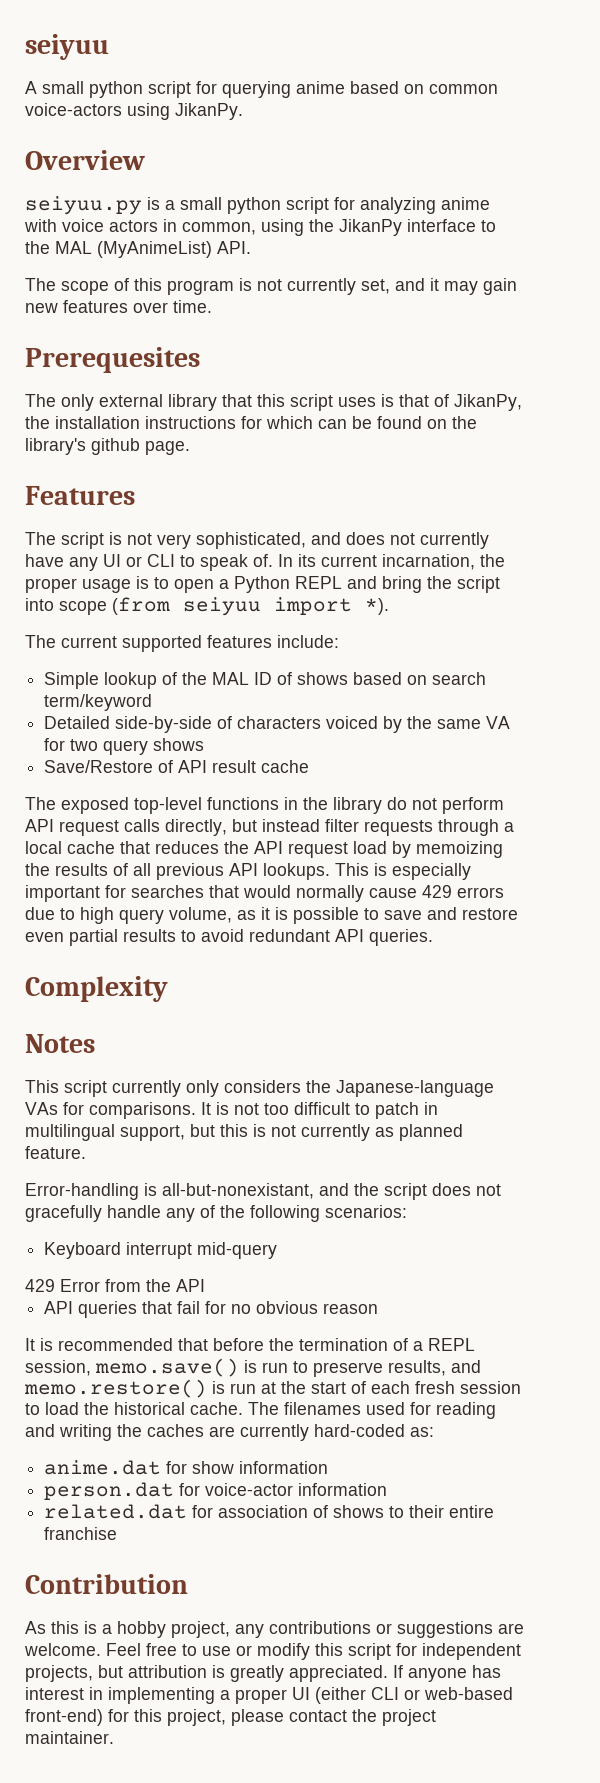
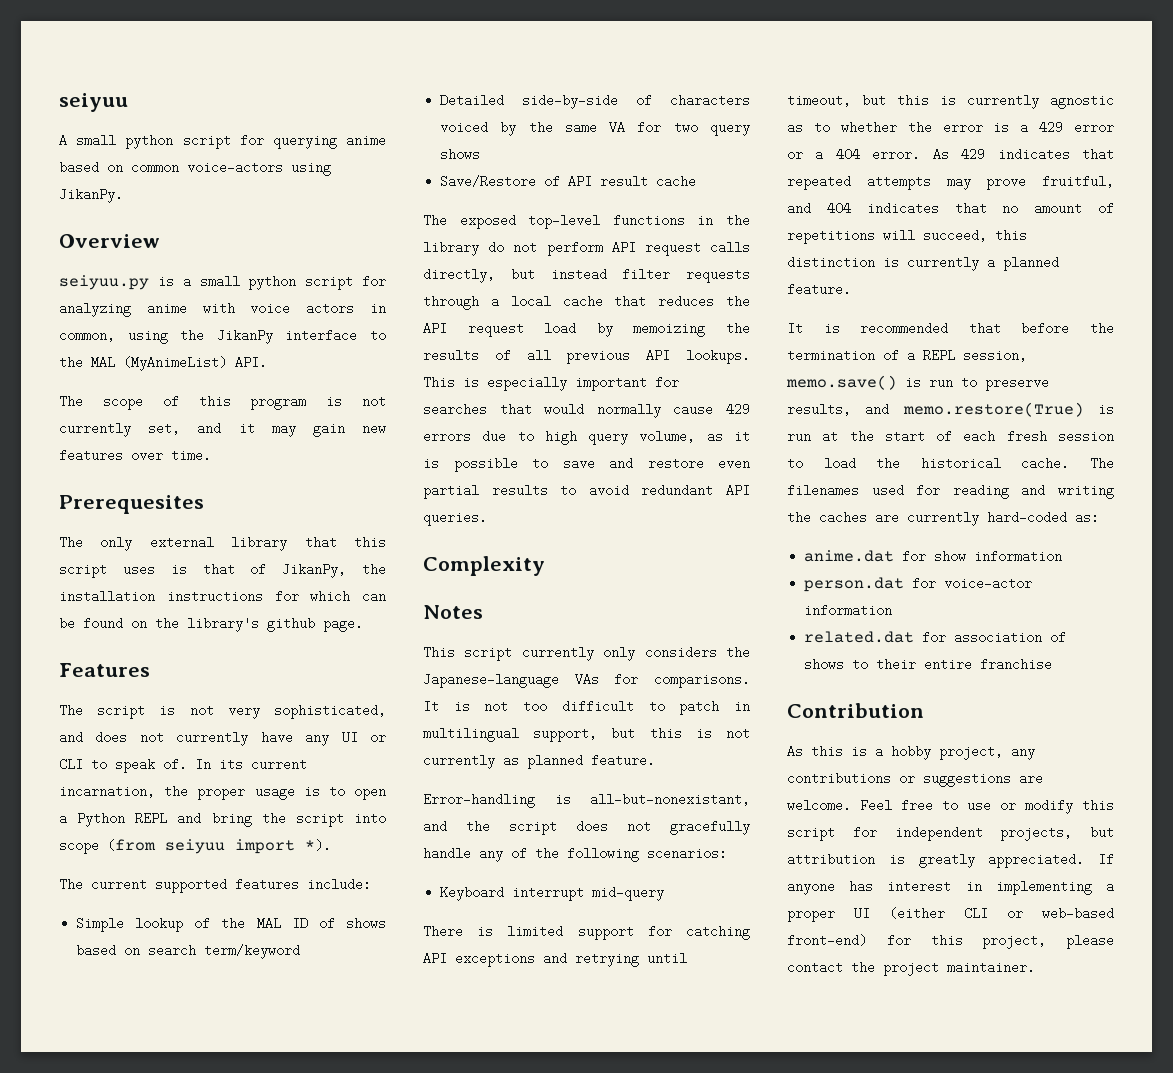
- 429 Error from the API
- API queries that fail for no obvious reason
+ There is limited support for catching API exceptions and retrying until timeout, but this is currently agnostic as to whether the error is a 429 error or a 404 error. As 429 indicates that repeated attempts may prove fruitful, and 404 indicates that no amount of repetitions will succeed, this distinction is currently a planned feature.
- It is recommended that before the termination of a REPL session, memo.save() is run to preserve results, and memo.restore() is run at the start of each fresh session to load the historical cache.
+ It is recommended that before the termination of a REPL session, memo.save() is run to preserve results, and memo.restore(True) is run at the start of each fresh session to load the historical cache.

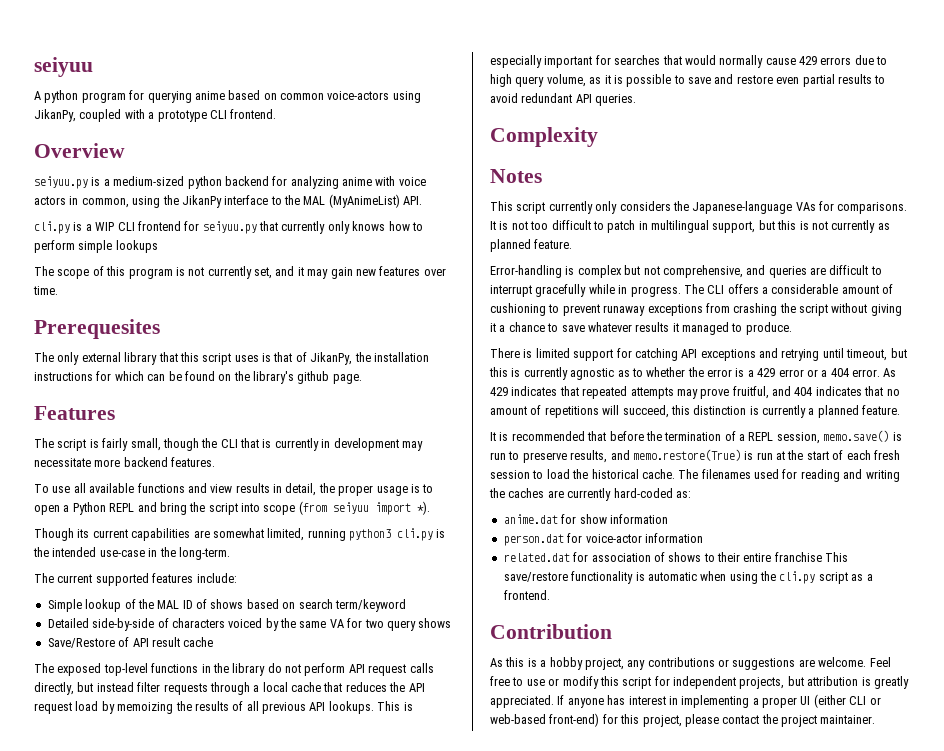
- A small python script for querying anime based on common voice-actors using JikanPy.
+ A python program for querying anime based on common voice-actors using JikanPy, coupled with a prototype CLI frontend.
- seiyuu.py is a small python script for analyzing anime with voice actors in common, using the JikanPy interface to the MAL (MyAnimeList) API.
+ seiyuu.py is a medium-sized python backend for analyzing anime with voice actors in common, using the JikanPy interface to the MAL (MyAnimeList) API.
+ cli.py is a WIP CLI frontend for seiyuu.py that currently only knows how to perform simple lookups
- The script is not very sophisticated, and does not currently have any UI or CLI to speak of. In its current incarnation, the proper usage is to open a Python REPL and bring the script into scope (from seiyuu import *).
+ The script is fairly small, though the CLI that is currently in development may necessitate more backend features.
+ To use all available functions and view results in detail, the proper usage is to open a Python REPL and bring the script into scope (from seiyuu import *).
+ Though its current capabilities are somewhat limited, running python3 cli.py is the intended use-case in the long-term.
- Error-handling is all-but-nonexistant, and the script does not gracefully handle any of the following scenarios:
- Keyboard interrupt mid-query
+ Error-handling is complex but not comprehensive, and queries are difficult to interrupt gracefully while in progress. The CLI offers a considerable amount of cushioning to prevent runaway exceptions from crashing the script without giving it a chance to save whatever results it managed to produce.
- related.dat for association of shows to their entire franchise
+ related.dat for association of shows to their entire franchise This save/restore functionality is automatic when using the cli.py script as a frontend.

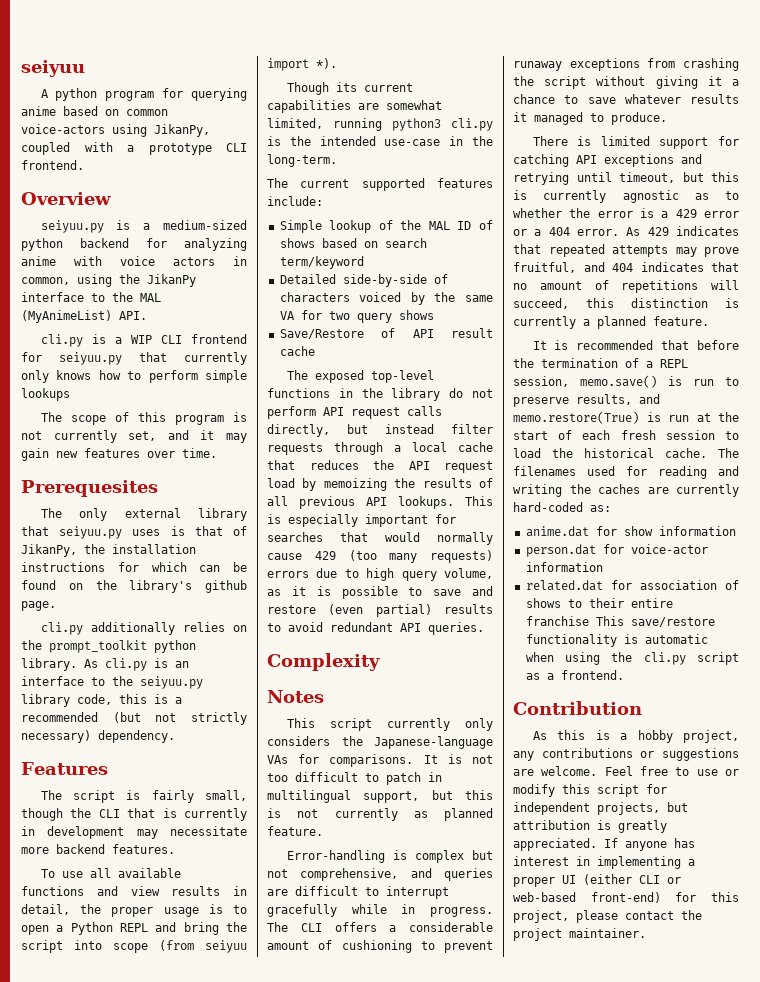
- The only external library that this script uses is that of JikanPy, the installation instructions for which can be found on the library's github page.
+ The only external library that seiyuu.py uses is that of JikanPy, the installation instructions for which can be found on the library's github page.
+ cli.py additionally relies on the prompt_toolkit python library. As cli.py is an interface to the seiyuu.py library code, this is a recommended (but not strictly necessary) dependency.
- This is especially important for searches that would normally cause 429 errors due to high query volume, as it is possible to save and restore even partial results to avoid redundant API queries.
+ This is especially important for searches that would normally cause 429 (too many requests) errors due to high query volume, as it is possible to save and restore (even partial) results to avoid redundant API queries.

